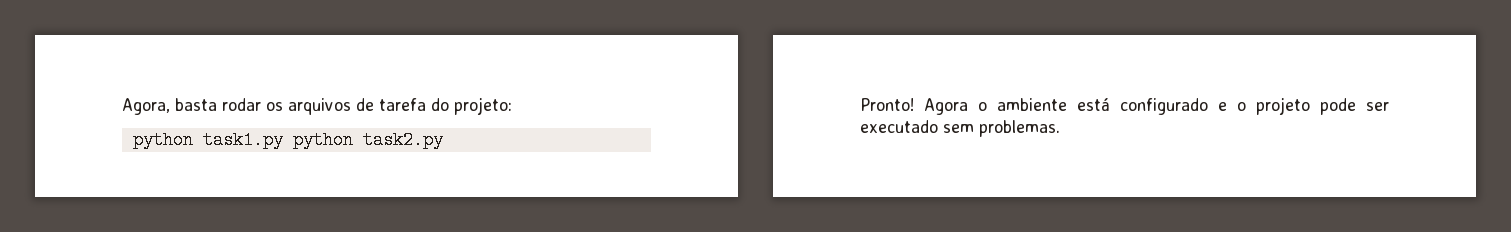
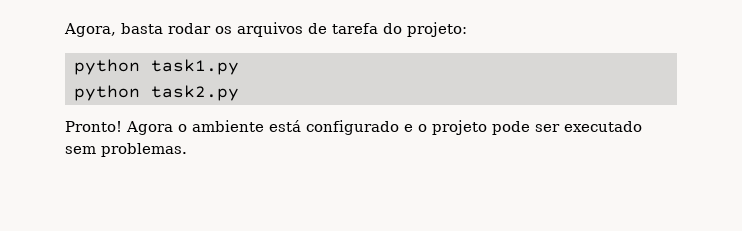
- python task1.py python task2.py
+ python task1.py
+ python task2.py

